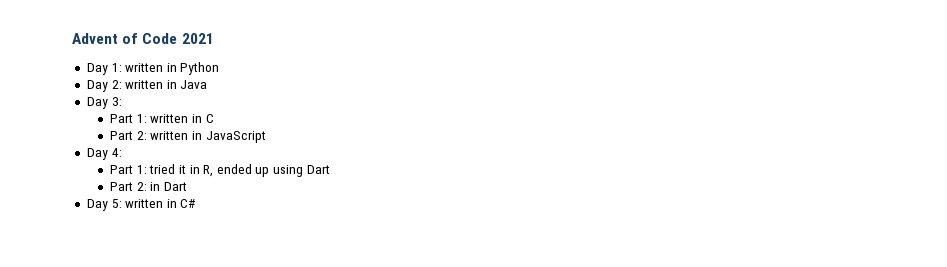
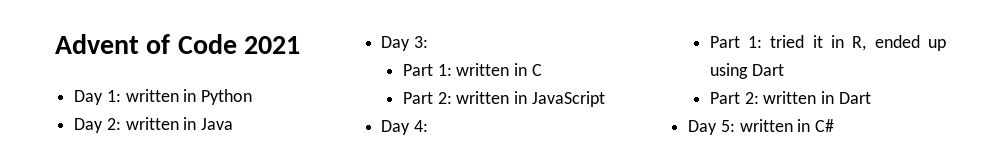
- Part 2: in Dart
+ Part 2: written in Dart

